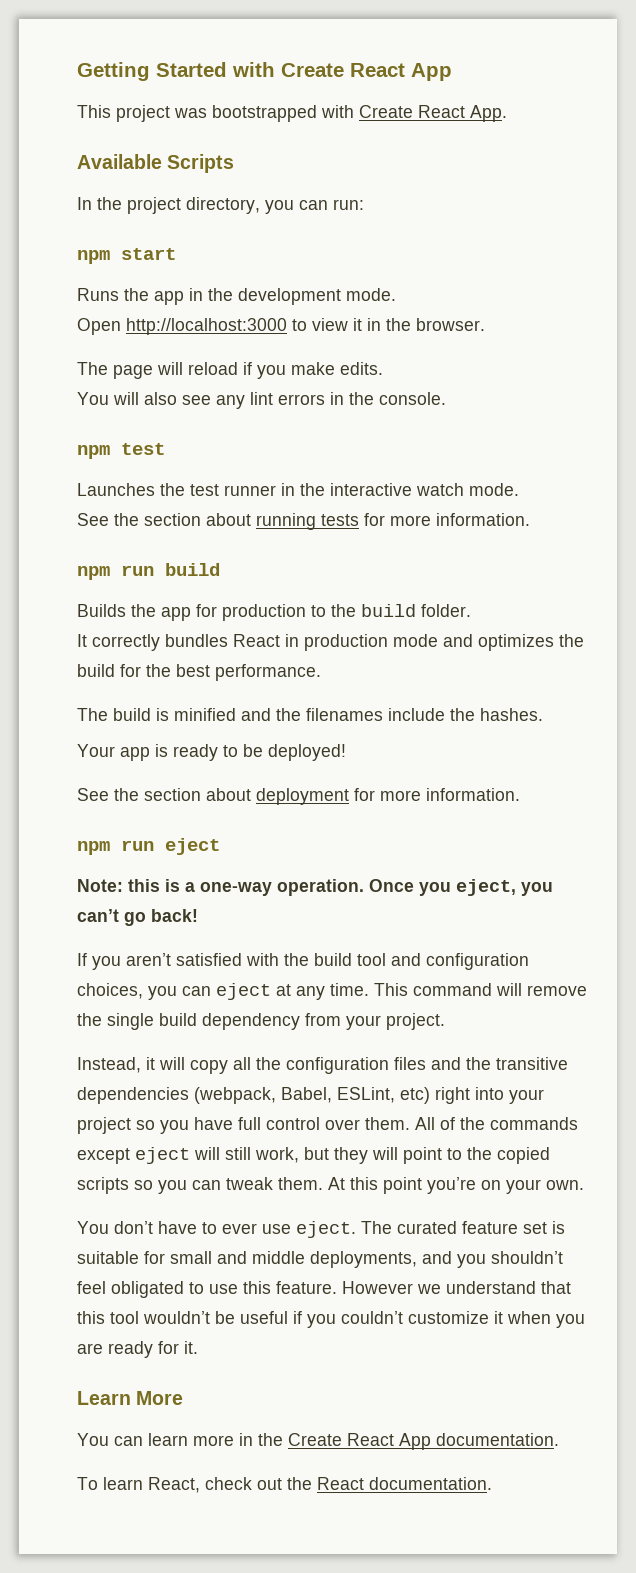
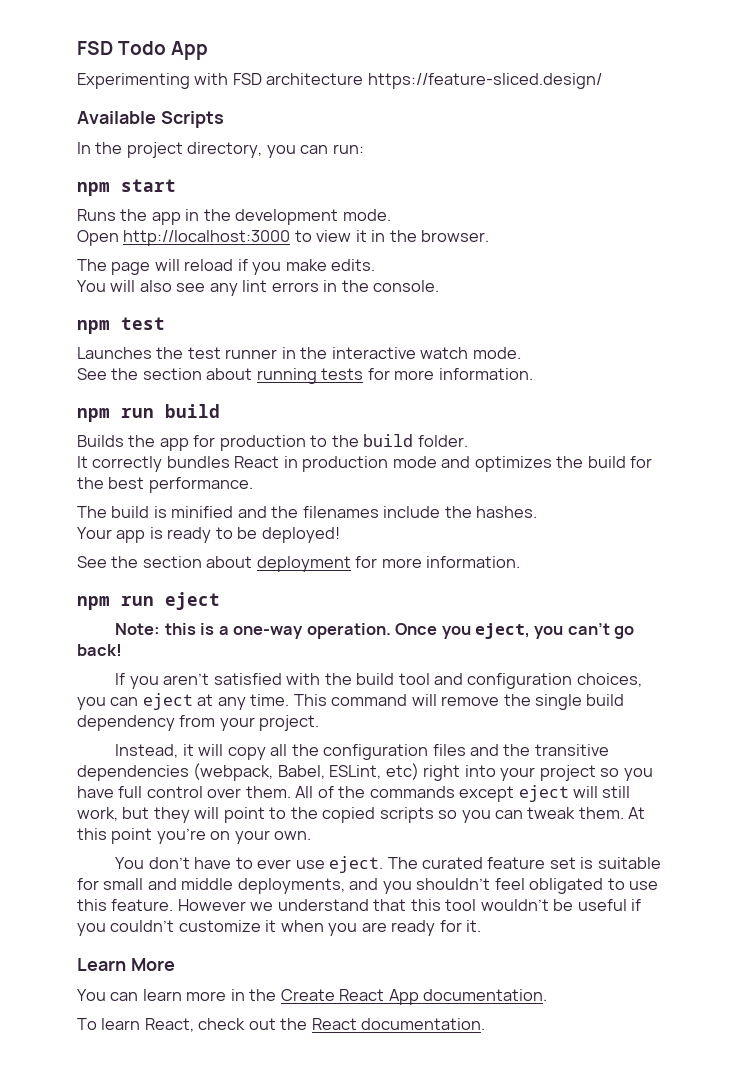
- Getting Started with Create React App
- This project was bootstrapped with Create React App.
+ FSD Todo App
+ Experimenting with FSD architecture https://feature-sliced.design/

